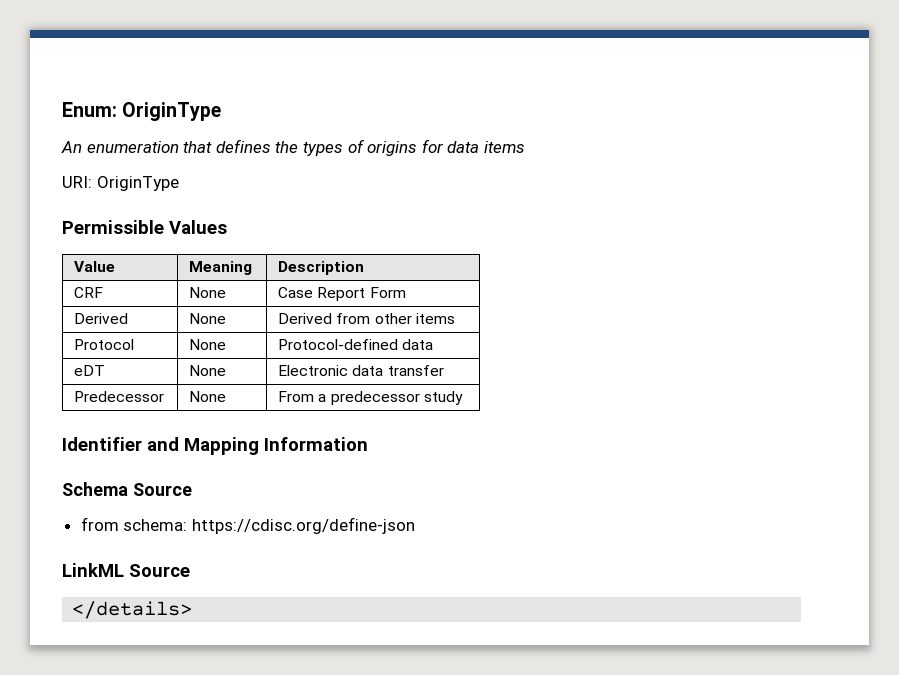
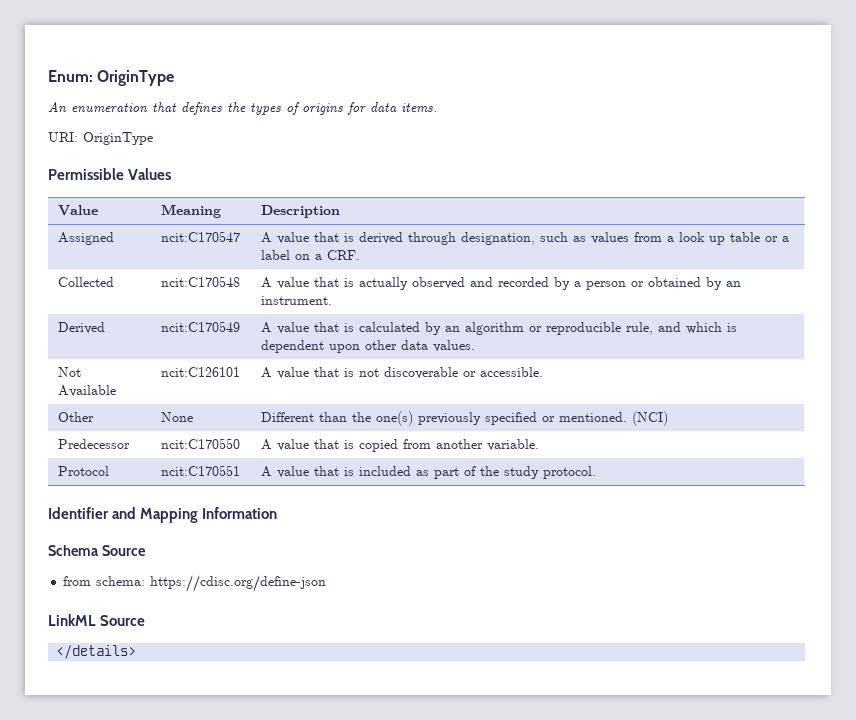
- An enumeration that defines the types of origins for data items
+ An enumeration that defines the types of origins for data items.
- CRF | None | Case Report Form
- Derived | None | Derived from other items
- Protocol | None | Protocol-defined data
- eDT | None | Electronic data transfer
- Predecessor | None | From a predecessor study
+ Assigned | ncit:C170547 | A value that is derived through designation, such as values from a look up table or a label on a CRF.
+ Collected | ncit:C170548 | A value that is actually observed and recorded by a person or obtained by an instrument.
+ Derived | ncit:C170549 | A value that is calculated by an algorithm or reproducible rule, and which is dependent upon other data values.
+ Not Available | ncit:C126101 | A value that is not discoverable or accessible.
+ Other | None | Different than the one(s) previously specified or mentioned. (NCI)
+ Predecessor | ncit:C170550 | A value that is copied from another variable.
+ Protocol | ncit:C170551 | A value that is included as part of the study protocol.

